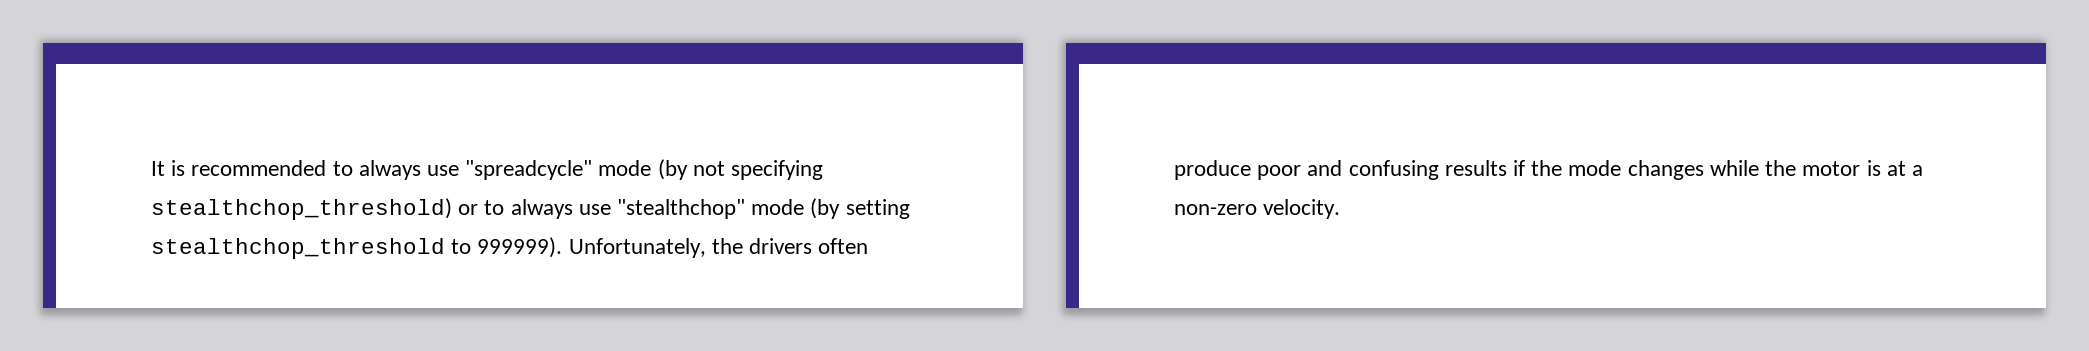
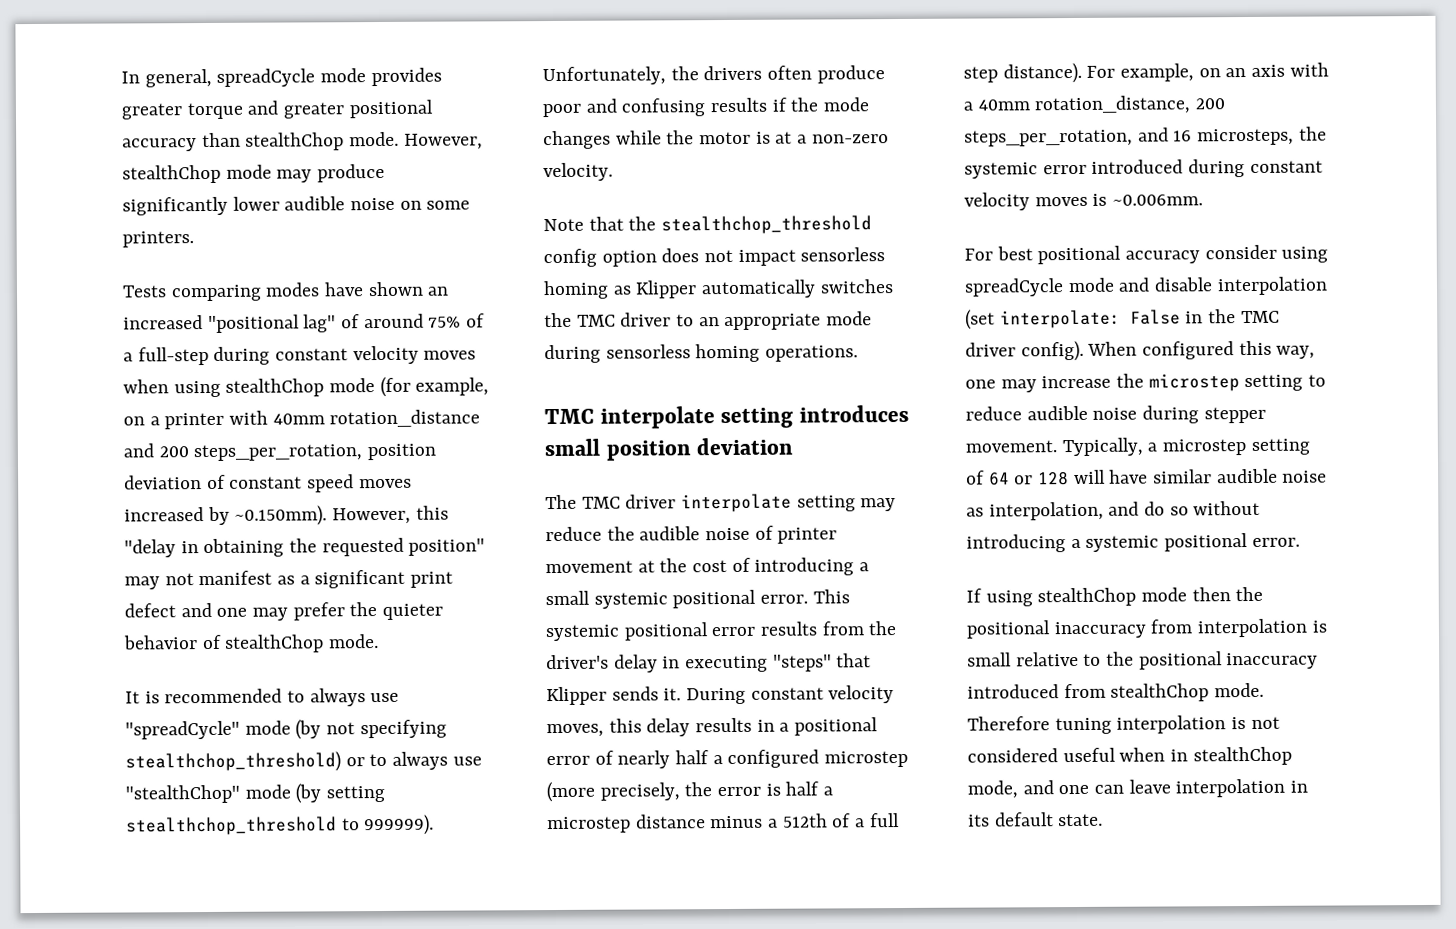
+ In general, spreadCycle mode provides greater torque and greater positional accuracy than stealthChop mode. However, stealthChop mode may produce significantly lower audible noise on some printers.
+ Tests comparing modes have shown an increased "positional lag" of around 75% of a full-step during constant velocity moves when using stealthChop mode (for example, on a printer with 40mm rotation_distance and 200 steps_per_rotation, position deviation of constant speed moves increased by ~0.150mm). However, this "delay in obtaining the requested position" may not manifest as a significant print defect and one may prefer the quieter behavior of stealthChop mode.
- It is recommended to always use "spreadcycle" mode (by not specifying stealthchop_threshold) or to always use "stealthchop" mode (by setting stealthchop_threshold to 999999).
+ It is recommended to always use "spreadCycle" mode (by not specifying stealthchop_threshold) or to always use "stealthChop" mode (by setting stealthchop_threshold to 999999).
+ Note that the stealthchop_threshold config option does not impact sensorless homing as Klipper automatically switches the TMC driver to an appropriate mode during sensorless homing operations.
+ TMC interpolate setting introduces small position deviation
+ The TMC driver interpolate setting may reduce the audible noise of printer movement at the cost of introducing a small systemic positional error. This systemic positional error results from the driver's delay in executing "steps" that Klipper sends it. During constant velocity moves, this delay results in a positional error of nearly half a configured microstep (more precisely, the error is half a microstep distance minus a 512th of a full step distance). For example, on an axis with a 40mm rotation_distance, 200 steps_per_rotation, and 16 microsteps, the systemic error introduced during constant velocity moves is ~0.006mm.
+ For best positional accuracy consider using spreadCycle mode and disable interpolation (set interpolate: False in the TMC driver config). When configured this way, one may increase the microstep setting to reduce audible noise during stepper movement. Typically, a microstep setting of 64 or 128 will have similar audible noise as interpolation, and do so without introducing a systemic positional error.
+ If using stealthChop mode then the positional inaccuracy from interpolation is small relative to the positional inaccuracy introduced from stealthChop mode. Therefore tuning interpolation is not considered useful when in stealthChop mode, and one can leave interpolation in its default state.

